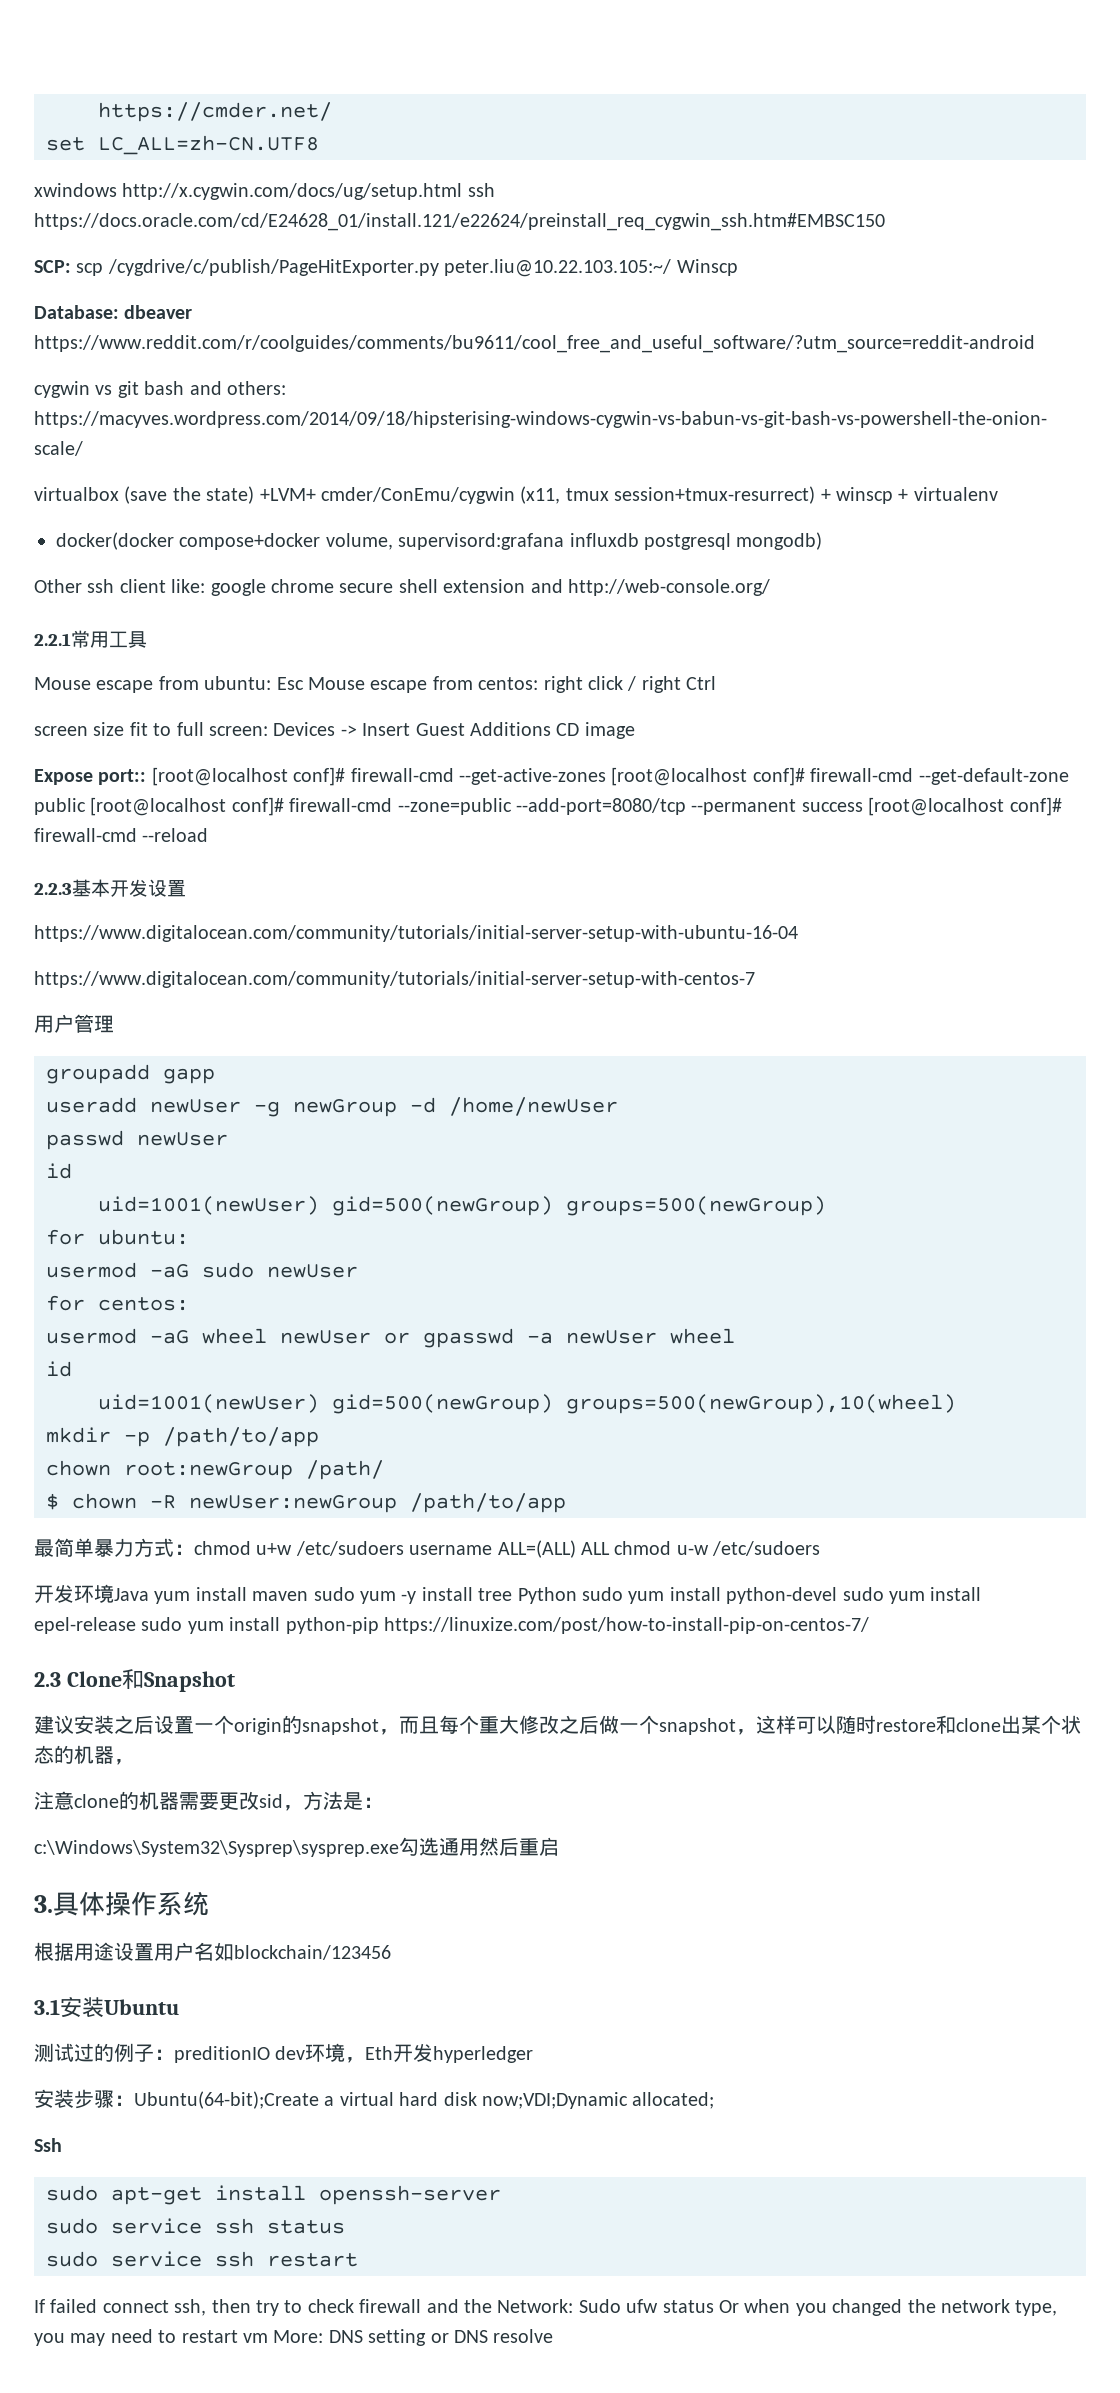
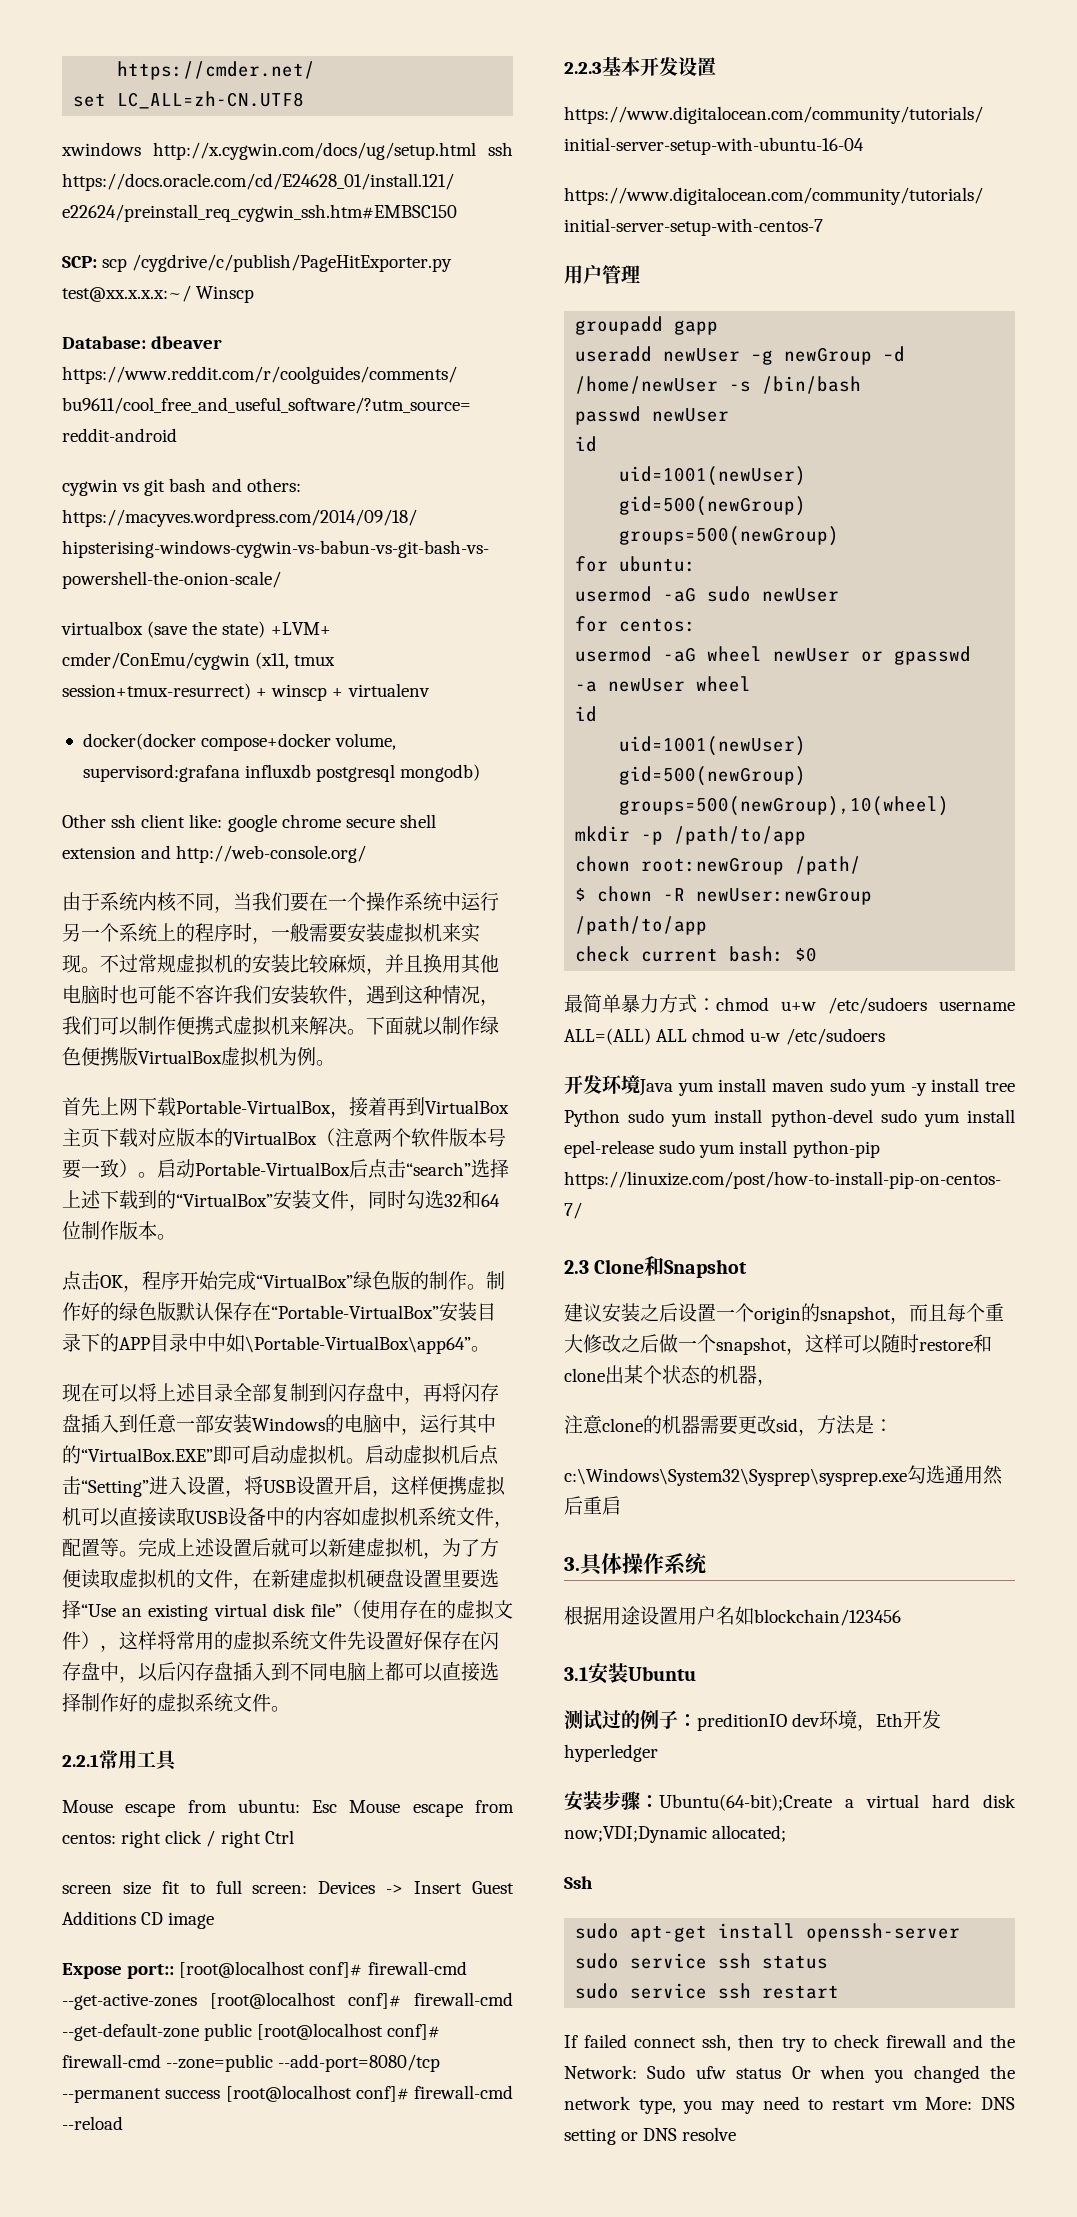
- SCP: scp /cygdrive/c/publish/PageHitExporter.py peter.liu@10.22.103.105:~/ Winscp
+ SCP: scp /cygdrive/c/publish/PageHitExporter.py test@xx.x.x.x:~/ Winscp
+ 由于系统内核不同，当我们要在一个操作系统中运行另一个系统上的程序时，一般需要安装虚拟机来实现。不过常规虚拟机的安装比较麻烦，并且换用其他电脑时也可能不容许我们安装软件，遇到这种情况，我们可以制作便携式虚拟机来解决。下面就以制作绿色便携版VirtualBox虚拟机为例。
+ 首先上网下载Portable-VirtualBox，接着再到VirtualBox主页下载对应版本的VirtualBox（注意两个软件版本号要一致）。启动Portable-VirtualBox后点击“search”选择上述下载到的“VirtualBox”安装文件，同时勾选32和64位制作版本。
+ 点击OK，程序开始完成“VirtualBox”绿色版的制作。制作好的绿色版默认保存在“Portable-VirtualBox”安装目录下的APP目录中中如\Portable-VirtualBox\app64”。
+ 现在可以将上述目录全部复制到闪存盘中，再将闪存盘插入到任意一部安装Windows的电脑中，运行其中的“VirtualBox.EXE”即可启动虚拟机。启动虚拟机后点击“Setting”进入设置，将USB设置开启，这样便携虚拟机可以直接读取USB设备中的内容如虚拟机系统文件，配置等。完成上述设置后就可以新建虚拟机，为了方便读取虚拟机的文件，在新建虚拟机硬盘设置里要选择“Use an existing virtual disk file”（使用存在的虚拟文件），这样将常用的虚拟系统文件先设置好保存在闪存盘中，以后闪存盘插入到不同电脑上都可以直接选择制作好的虚拟系统文件。
- useradd newUser –g newGroup –d /home/newUser
+ useradd newUser –g newGroup –d /home/newUser -s /bin/bash
+ check current bash: $0

